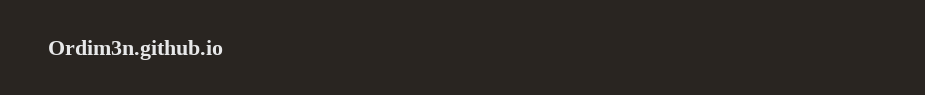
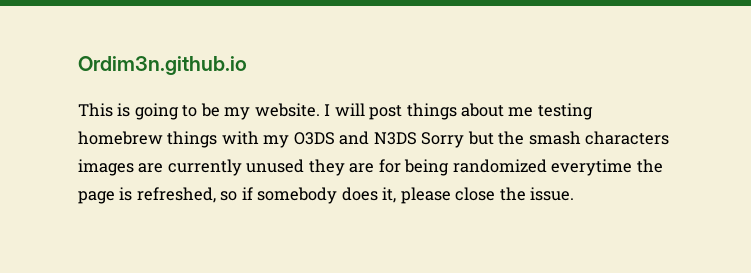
+ This is going to be my website. I will post things about me testing homebrew things with my O3DS and N3DS Sorry but the smash characters images are currently unused they are for being randomized everytime the page is refreshed, so if somebody does it, please close the issue.

